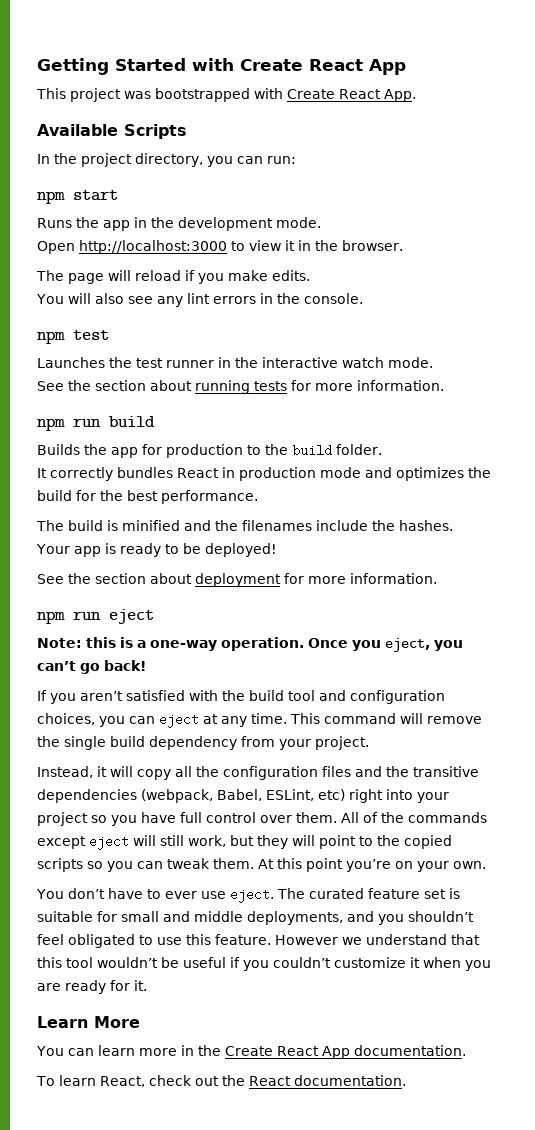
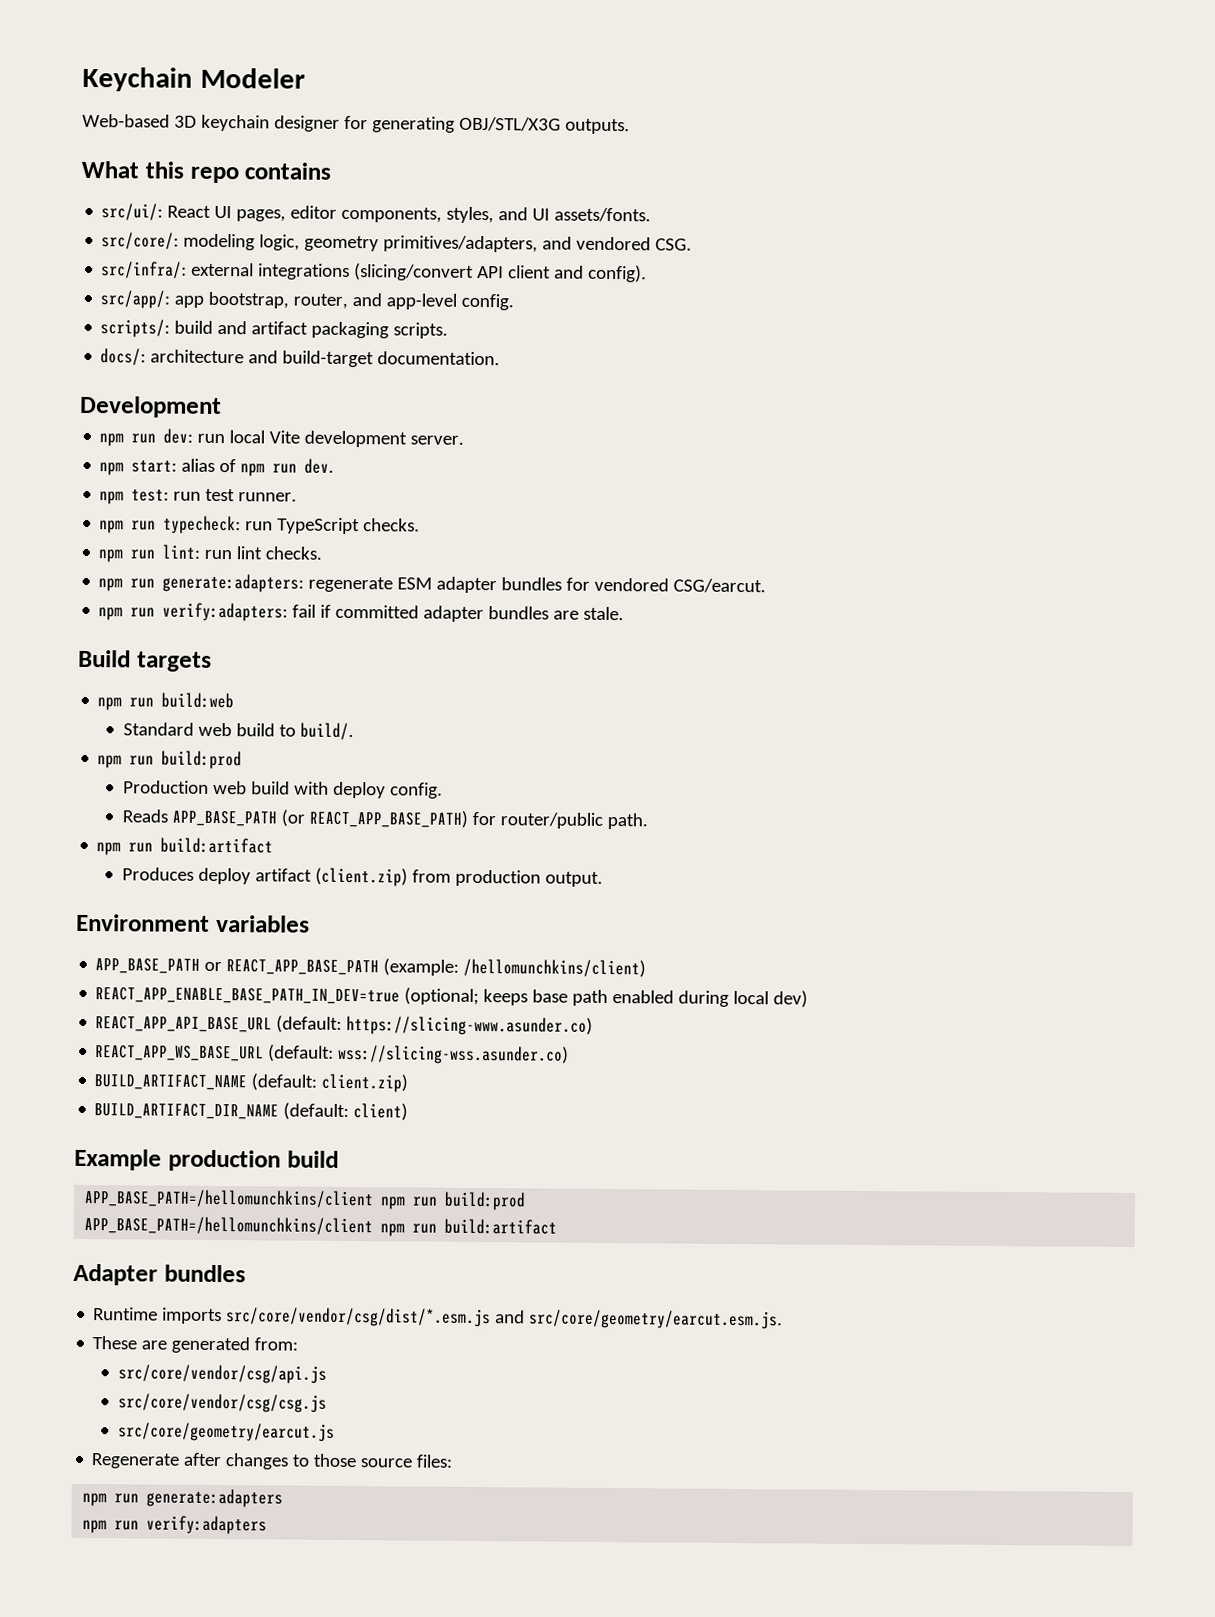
- Getting Started with Create React App
- This project was bootstrapped with Create React App.
- Available Scripts
- In the project directory, you can run:
- npm start
- Runs the app in the development mode.
- Open http://localhost:3000 to view it in the browser.
- The page will reload if you make edits.
- You will also see any lint errors in the console.
- npm test
- Launches the test runner in the interactive watch mode.
- See the section about running tests for more information.
- npm run build
- Builds the app for production to the build folder.
- It correctly bundles React in production mode and optimizes the build for the best performance.
- The build is minified and the filenames include the hashes.
- Your app is ready to be deployed!
- See the section about deployment for more information.
- npm run eject
- Note: this is a one-way operation. Once you eject, you can’t go back!
- If you aren’t satisfied with the build tool and configuration choices, you can eject at any time. This command will remove the single build dependency from your project.
- Instead, it will copy all the configuration files and the transitive dependencies (webpack, Babel, ESLint, etc) right into your project so you have full control over them. All of the commands except eject will still work, but they will point to the copied scripts so you can tweak them. At this point you’re on your own.
- You don’t have to ever use eject. The curated feature set is suitable for small and middle deployments, and you shouldn’t feel obligated to use this feature. However we understand that this tool wouldn’t be useful if you couldn’t customize it when you are ready for it.
- Learn More
- You can learn more in the Create React App documentation.
- To learn React, check out the React documentation.
+ Keychain Modeler
+ Web-based 3D keychain designer for generating OBJ/STL/X3G outputs.
+ What this repo contains
+ src/ui/: React UI pages, editor components, styles, and UI assets/fonts.
+ src/core/: modeling logic, geometry primitives/adapters, and vendored CSG.
+ src/infra/: external integrations (slicing/convert API client and config).
+ src/app/: app bootstrap, router, and app-level config.
+ scripts/: build and artifact packaging scripts.
+ docs/: architecture and build-target documentation.
+ Development
+ npm run dev: run local Vite development server.
+ npm start: alias of npm run dev.
+ npm test: run test runner.
+ npm run typecheck: run TypeScript checks.
+ npm run lint: run lint checks.
+ npm run generate:adapters: regenerate ESM adapter bundles for vendored CSG/earcut.
+ npm run verify:adapters: fail if committed adapter bundles are stale.
+ Build targets
+ npm run build:web
+ Standard web build to build/.
+ npm run build:prod
+ Production web build with deploy config.
+ Reads APP_BASE_PATH (or REACT_APP_BASE_PATH) for router/public path.
+ npm run build:artifact
+ Produces deploy artifact (client.zip) from production output.
+ Environment variables
+ APP_BASE_PATH or REACT_APP_BASE_PATH (example: /hellomunchkins/client)
+ REACT_APP_ENABLE_BASE_PATH_IN_DEV=true (optional; keeps base path enabled during local dev)
+ REACT_APP_API_BASE_URL (default: https://slicing-www.asunder.co)
+ REACT_APP_WS_BASE_URL (default: wss://slicing-wss.asunder.co)
+ BUILD_ARTIFACT_NAME (default: client.zip)
+ BUILD_ARTIFACT_DIR_NAME (default: client)
+ Example production build
+ APP_BASE_PATH=/hellomunchkins/client npm run build:prod
+ APP_BASE_PATH=/hellomunchkins/client npm run build:artifact
+ Adapter bundles
+ Runtime imports src/core/vendor/csg/dist/*.esm.js and src/core/geometry/earcut.esm.js.
+ These are generated from:
+ src/core/vendor/csg/api.js
+ src/core/vendor/csg/csg.js
+ src/core/geometry/earcut.js
+ Regenerate after changes to those source files:
+ npm run generate:adapters
+ npm run verify:adapters

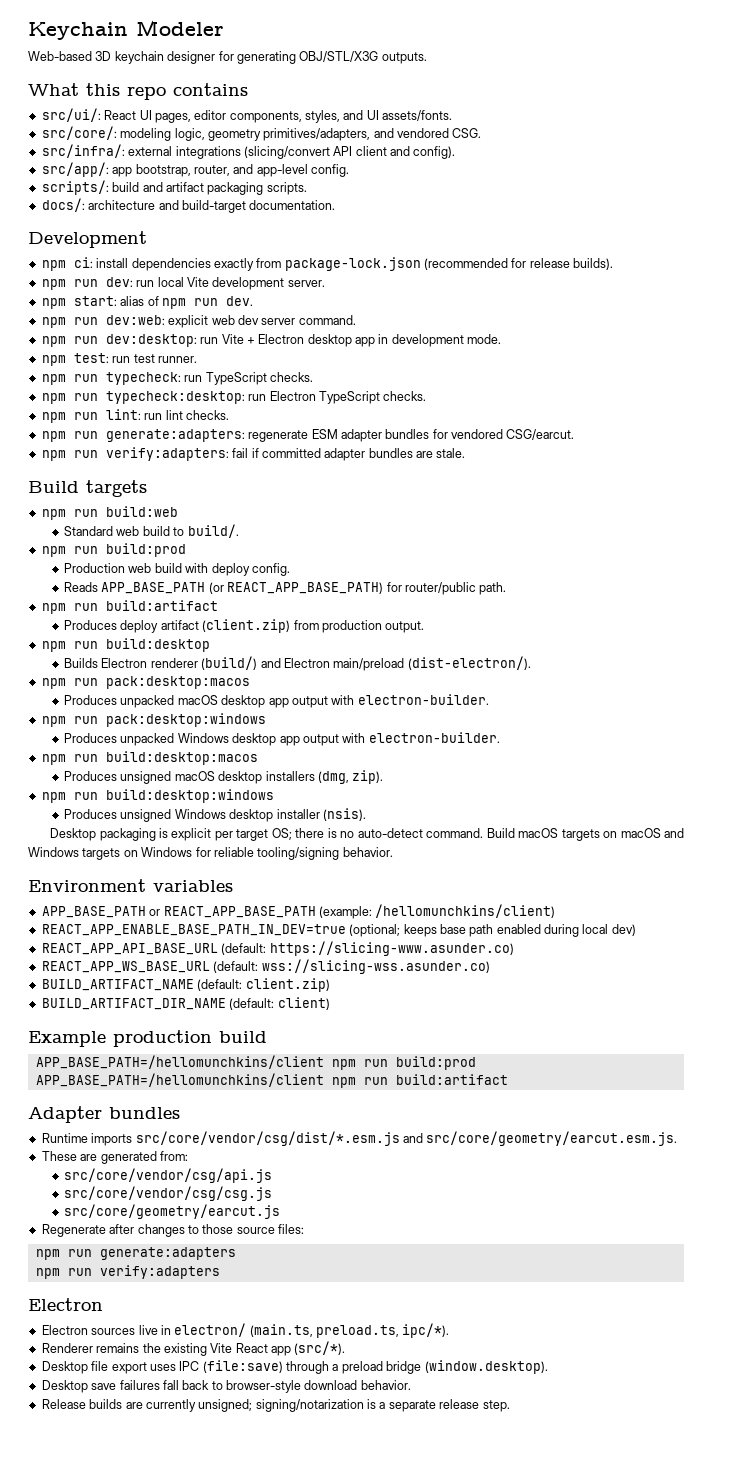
+ npm ci: install dependencies exactly from package-lock.json (recommended for release builds).
+ npm run dev:web: explicit web dev server command.
+ npm run dev:desktop: run Vite + Electron desktop app in development mode.
+ npm run typecheck:desktop: run Electron TypeScript checks.
+ npm run build:desktop
+ Builds Electron renderer (build/) and Electron main/preload (dist-electron/).
+ npm run pack:desktop:macos
+ Produces unpacked macOS desktop app output with electron-builder.
+ npm run pack:desktop:windows
+ Produces unpacked Windows desktop app output with electron-builder.
+ npm run build:desktop:macos
+ Produces unsigned macOS desktop installers (dmg, zip).
+ npm run build:desktop:windows
+ Produces unsigned Windows desktop installer (nsis).
+ Desktop packaging is explicit per target OS; there is no auto-detect command. Build macOS targets on macOS and Windows targets on Windows for reliable tooling/signing behavior.
  npm run verify:adapters
+ Electron
+ Electron sources live in electron/ (main.ts, preload.ts, ipc/*).
+ Renderer remains the existing Vite React app (src/*).
+ Desktop file export uses IPC (file:save) through a preload bridge (window.desktop).
+ Desktop save failures fall back to browser-style download behavior.
+ Release builds are currently unsigned; signing/notarization is a separate release step.

